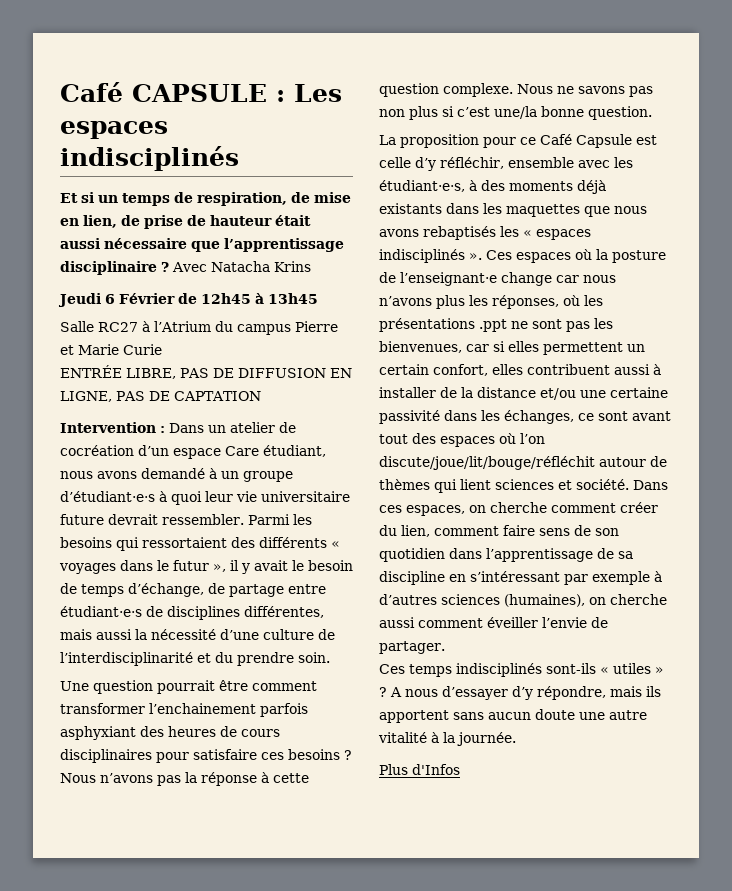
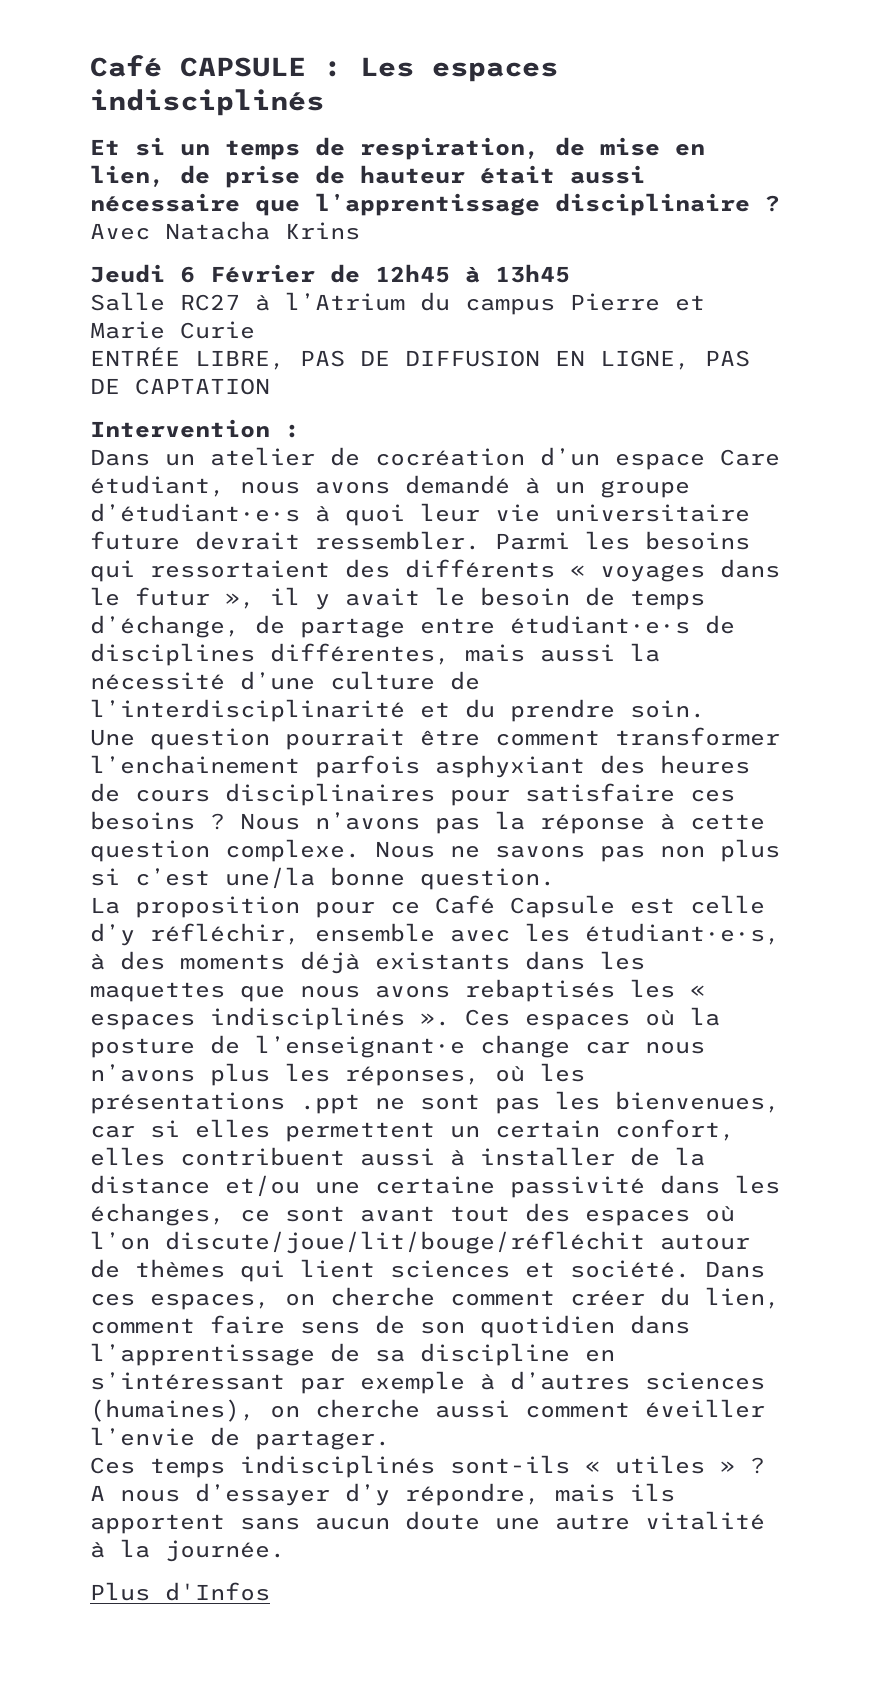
- Intervention : Dans un atelier de cocréation d’un espace Care étudiant, nous avons demandé à un groupe d’étudiant·e·s à quoi leur vie universitaire future devrait ressembler.
+ Intervention :
+ Dans un atelier de cocréation d’un espace Care étudiant, nous avons demandé à un groupe d’étudiant·e·s à quoi leur vie universitaire future devrait ressembler.

